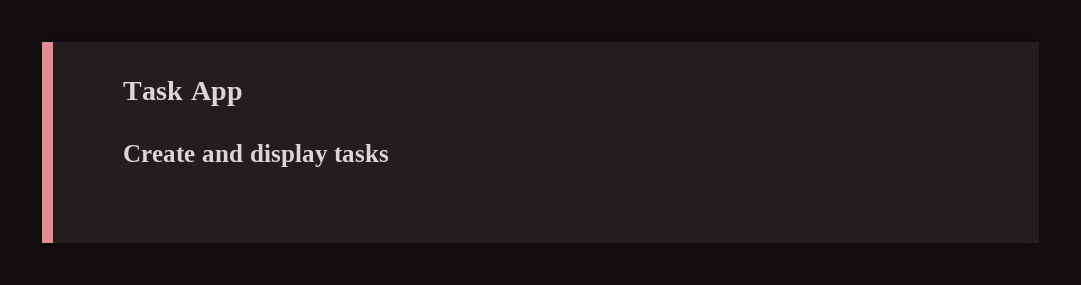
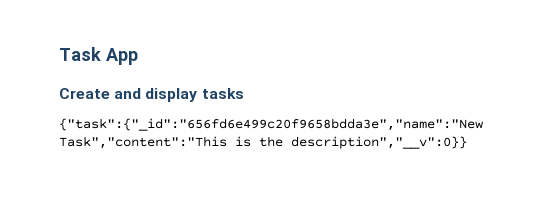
+ {"task":{"_id":"656fd6e499c20f9658bdda3e","name":"New Task","content":"This is the description","__v":0}}

